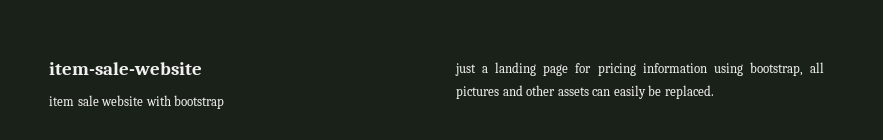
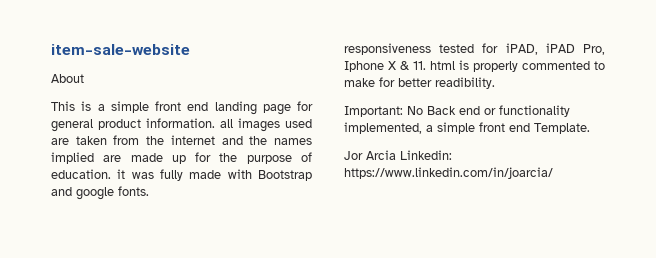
- item sale website with bootstrap
- just a landing page for pricing information using bootstrap, all pictures and other assets can easily be replaced.
+ About
+ This is a simple front end landing page for general product information. all images used are taken from the internet and the names implied are made up for the purpose of education. it was fully made with Bootstrap and google fonts.
+ responsiveness tested for iPAD, iPAD Pro, Iphone X & 11. html is properly commented to make for better readibility.
+ Important: No Back end or functionality implemented, a simple front end Template.
+ Jor Arcia Linkedin: https://www.linkedin.com/in/joarcia/

